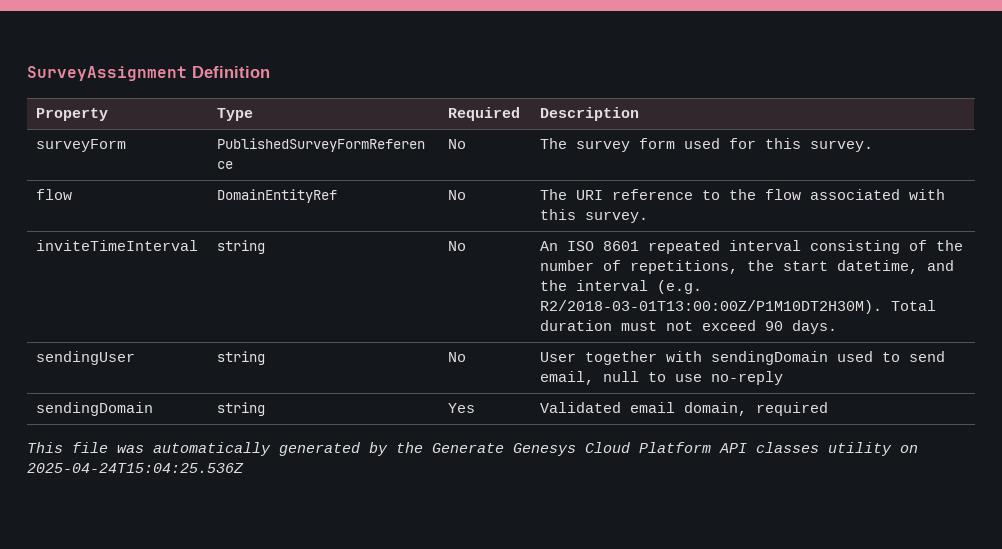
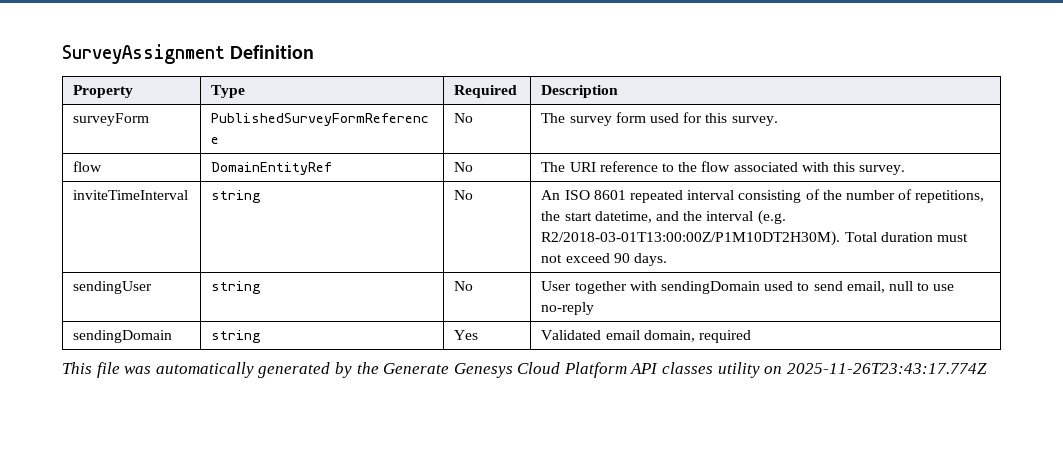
- This file was automatically generated by the Generate Genesys Cloud Platform API classes utility on 2025-04-24T15:04:25.536Z
+ This file was automatically generated by the Generate Genesys Cloud Platform API classes utility on 2025-11-26T23:43:17.774Z

